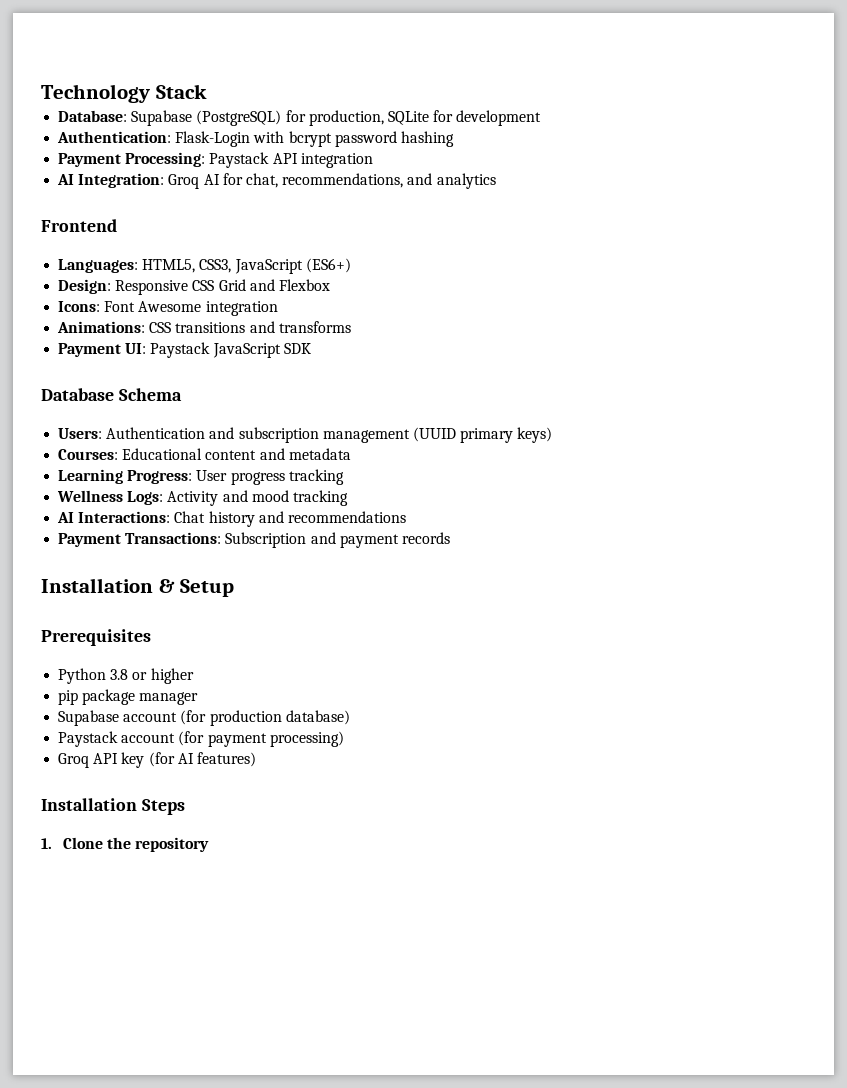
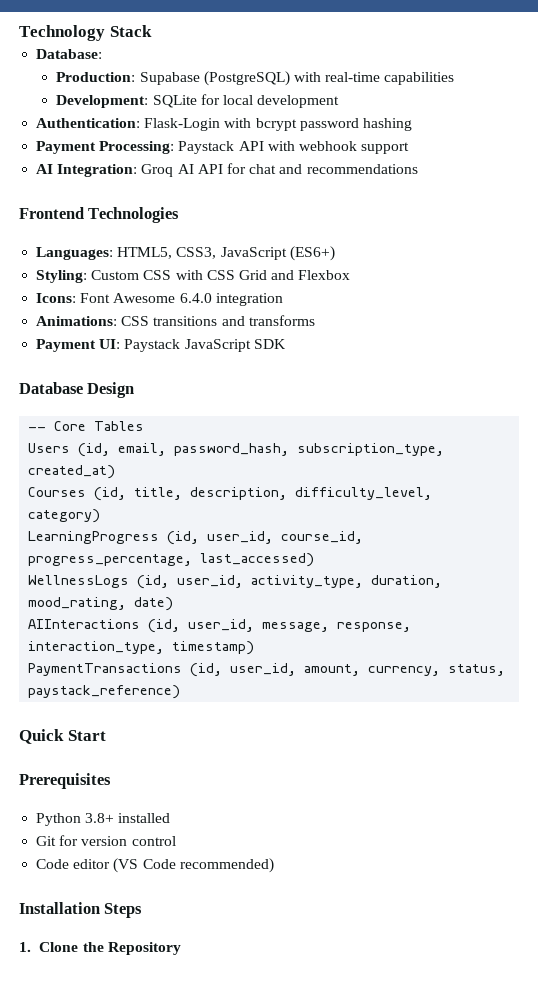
- Database: Supabase (PostgreSQL) for production, SQLite for development
+ Database:
+ Production: Supabase (PostgreSQL) with real-time capabilities
+ Development: SQLite for local development
- Payment Processing: Paystack API integration
+ Payment Processing: Paystack API with webhook support
- AI Integration: Groq AI for chat, recommendations, and analytics
+ AI Integration: Groq AI API for chat and recommendations
- Frontend
+ Frontend Technologies
- Design: Responsive CSS Grid and Flexbox
+ Styling: Custom CSS with CSS Grid and Flexbox
- Icons: Font Awesome integration
+ Icons: Font Awesome 6.4.0 integration
- Database Schema
- Users: Authentication and subscription management (UUID primary keys)
- Courses: Educational content and metadata
- Learning Progress: User progress tracking
- Wellness Logs: Activity and mood tracking
- AI Interactions: Chat history and recommendations
- Payment Transactions: Subscription and payment records
- Installation & Setup
+ Database Design
+ -- Core Tables
+ Users (id, email, password_hash, subscription_type, created_at)
+ Courses (id, title, description, difficulty_level, category)
+ LearningProgress (id, user_id, course_id, progress_percentage, last_accessed)
+ WellnessLogs (id, user_id, activity_type, duration, mood_rating, date)
+ AIInteractions (id, user_id, message, response, interaction_type, timestamp)
+ PaymentTransactions (id, user_id, amount, currency, status, paystack_reference)
+ Quick Start
  Prerequisites
- Python 3.8 or higher
- pip package manager
- Supabase account (for production database)
- Paystack account (for payment processing)
- Groq API key (for AI features)
+ Python 3.8+ installed
+ Git for version control
+ Code editor (VS Code recommended)
- 1. Clone the repository
+ 1. Clone the Repository

